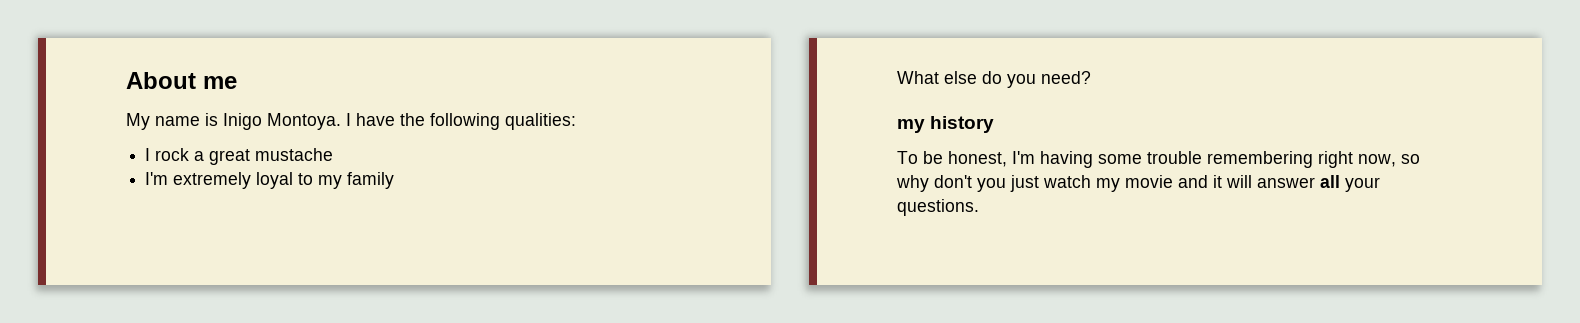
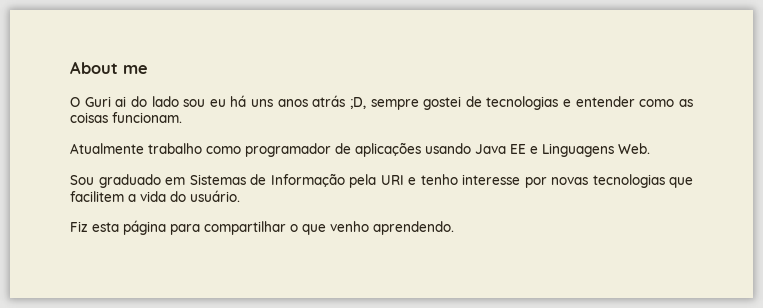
- My name is Inigo Montoya. I have the following qualities:
- I rock a great mustache
- I'm extremely loyal to my family
- What else do you need?
- my history
- To be honest, I'm having some trouble remembering right now, so why don't you just watch my movie and it will answer all your questions.
+ O Guri ai do lado sou eu há uns anos atrás ;D, sempre gostei de tecnologias e entender como as coisas funcionam.
+ Atualmente trabalho como programador de aplicações usando Java EE e Linguagens Web.
+ Sou graduado em Sistemas de Informação pela URI e tenho interesse por novas tecnologias que facilitem a vida do usuário.
+ Fiz esta página para compartilhar o que venho aprendendo.

